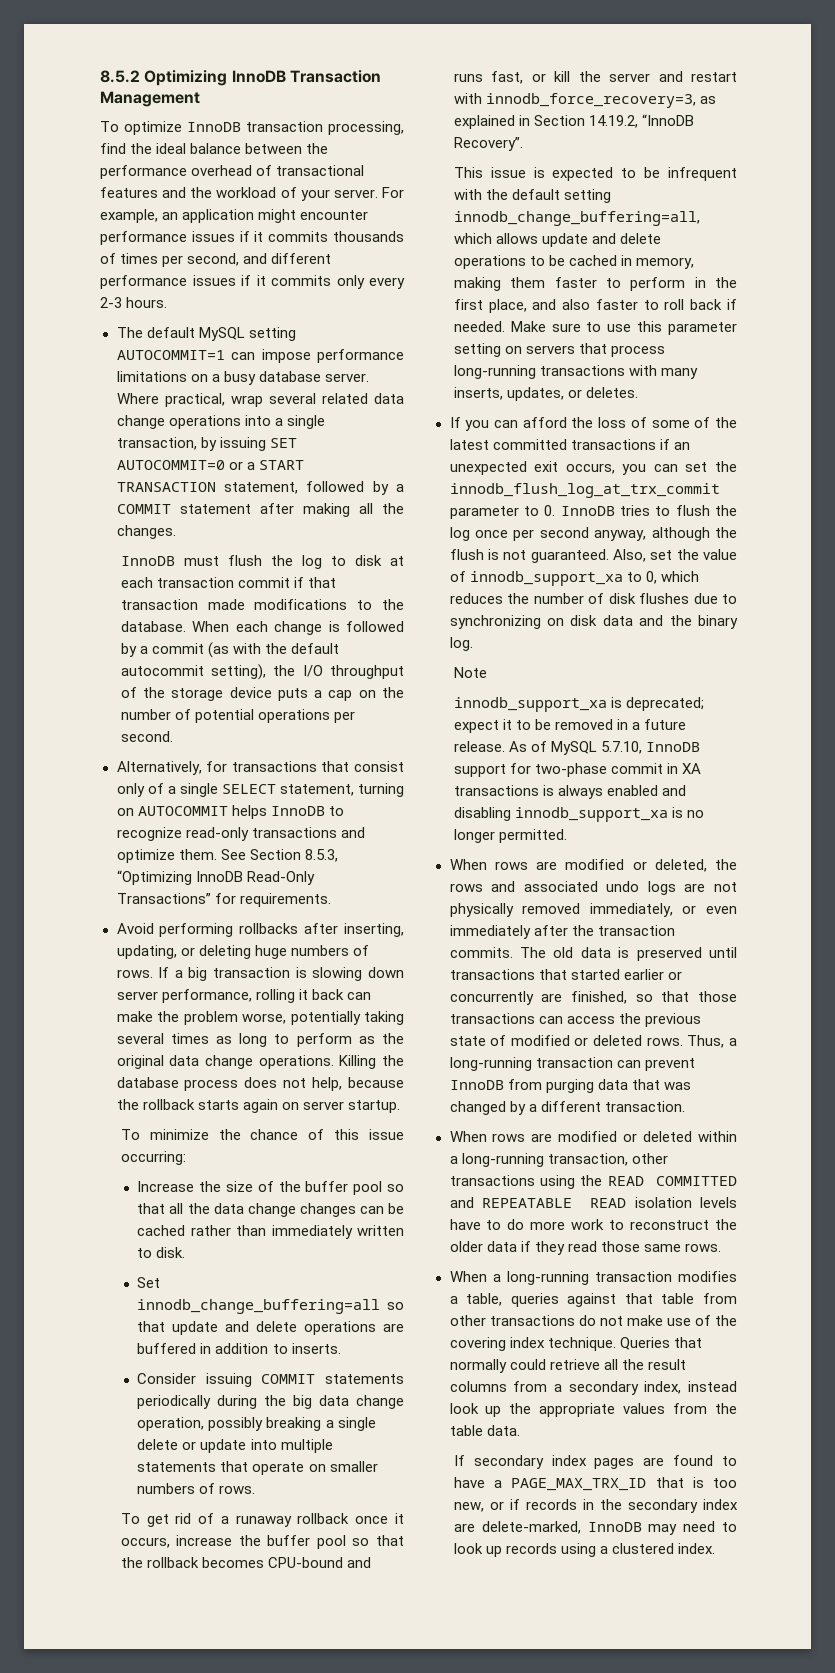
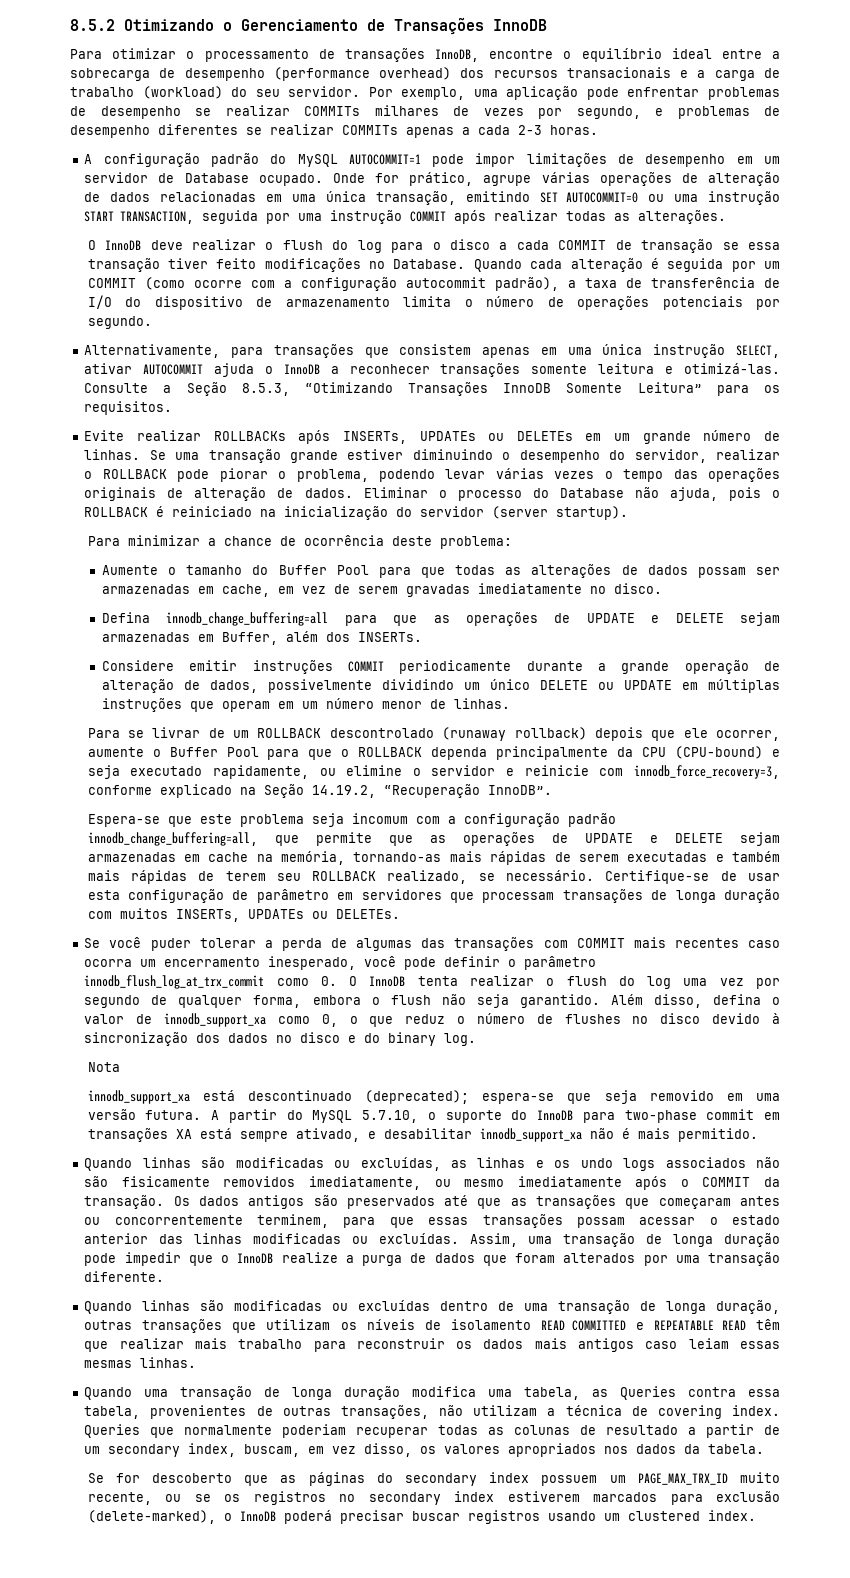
- 8.5.2 Optimizing InnoDB Transaction Management
- To optimize InnoDB transaction processing, find the ideal balance between the performance overhead of transactional features and the workload of your server. For example, an application might encounter performance issues if it commits thousands of times per second, and different performance issues if it commits only every 2-3 hours.
- The default MySQL setting AUTOCOMMIT=1 can impose performance limitations on a busy database server. Where practical, wrap several related data change operations into a single transaction, by issuing SET AUTOCOMMIT=0 or a START TRANSACTION statement, followed by a COMMIT statement after making all the changes.
- InnoDB must flush the log to disk at each transaction commit if that transaction made modifications to the database. When each change is followed by a commit (as with the default autocommit setting), the I/O throughput of the storage device puts a cap on the number of potential operations per second.
- Alternatively, for transactions that consist only of a single SELECT statement, turning on AUTOCOMMIT helps InnoDB to recognize read-only transactions and optimize them. See Section 8.5.3, “Optimizing InnoDB Read-Only Transactions” for requirements.
- Avoid performing rollbacks after inserting, updating, or deleting huge numbers of rows. If a big transaction is slowing down server performance, rolling it back can make the problem worse, potentially taking several times as long to perform as the original data change operations. Killing the database process does not help, because the rollback starts again on server startup.
- To minimize the chance of this issue occurring:
- Increase the size of the buffer pool so that all the data change changes can be cached rather than immediately written to disk.
- Set innodb_change_buffering=all so that update and delete operations are buffered in addition to inserts.
- Consider issuing COMMIT statements periodically during the big data change operation, possibly breaking a single delete or update into multiple statements that operate on smaller numbers of rows.
- To get rid of a runaway rollback once it occurs, increase the buffer pool so that the rollback becomes CPU-bound and runs fast, or kill the server and restart with innodb_force_recovery=3, as explained in Section 14.19.2, “InnoDB Recovery”.
- This issue is expected to be infrequent with the default setting innodb_change_buffering=all, which allows update and delete operations to be cached in memory, making them faster to perform in the first place, and also faster to roll back if needed. Make sure to use this parameter setting on servers that process long-running transactions with many inserts, updates, or deletes.
- If you can afford the loss of some of the latest committed transactions if an unexpected exit occurs, you can set the innodb_flush_log_at_trx_commit parameter to 0. InnoDB tries to flush the log once per second anyway, although the flush is not guaranteed. Also, set the value of innodb_support_xa to 0, which reduces the number of disk flushes due to synchronizing on disk data and the binary log.
+ 8.5.2 Otimizando o Gerenciamento de Transações InnoDB
+ Para otimizar o processamento de transações InnoDB, encontre o equilíbrio ideal entre a sobrecarga de desempenho (performance overhead) dos recursos transacionais e a carga de trabalho (workload) do seu servidor. Por exemplo, uma aplicação pode enfrentar problemas de desempenho se realizar COMMITs milhares de vezes por segundo, e problemas de desempenho diferentes se realizar COMMITs apenas a cada 2-3 horas.
+ A configuração padrão do MySQL AUTOCOMMIT=1 pode impor limitações de desempenho em um servidor de Database ocupado. Onde for prático, agrupe várias operações de alteração de dados relacionadas em uma única transação, emitindo SET AUTOCOMMIT=0 ou uma instrução START TRANSACTION, seguida por uma instrução COMMIT após realizar todas as alterações.
+ O InnoDB deve realizar o flush do log para o disco a cada COMMIT de transação se essa transação tiver feito modificações no Database. Quando cada alteração é seguida por um COMMIT (como ocorre com a configuração autocommit padrão), a taxa de transferência de I/O do dispositivo de armazenamento limita o número de operações potenciais por segundo.
+ Alternativamente, para transações que consistem apenas em uma única instrução SELECT, ativar AUTOCOMMIT ajuda o InnoDB a reconhecer transações somente leitura e otimizá-las. Consulte a Seção 8.5.3, “Otimizando Transações InnoDB Somente Leitura” para os requisitos.
+ Evite realizar ROLLBACKs após INSERTs, UPDATEs ou DELETEs em um grande número de linhas. Se uma transação grande estiver diminuindo o desempenho do servidor, realizar o ROLLBACK pode piorar o problema, podendo levar várias vezes o tempo das operações originais de alteração de dados. Eliminar o processo do Database não ajuda, pois o ROLLBACK é reiniciado na inicialização do servidor (server startup).
+ Para minimizar a chance de ocorrência deste problema:
+ Aumente o tamanho do Buffer Pool para que todas as alterações de dados possam ser armazenadas em cache, em vez de serem gravadas imediatamente no disco.
+ Defina innodb_change_buffering=all para que as operações de UPDATE e DELETE sejam armazenadas em Buffer, além dos INSERTs.
+ Considere emitir instruções COMMIT periodicamente durante a grande operação de alteração de dados, possivelmente dividindo um único DELETE ou UPDATE em múltiplas instruções que operam em um número menor de linhas.
+ Para se livrar de um ROLLBACK descontrolado (runaway rollback) depois que ele ocorrer, aumente o Buffer Pool para que o ROLLBACK dependa principalmente da CPU (CPU-bound) e seja executado rapidamente, ou elimine o servidor e reinicie com innodb_force_recovery=3, conforme explicado na Seção 14.19.2, “Recuperação InnoDB”.
+ Espera-se que este problema seja incomum com a configuração padrão innodb_change_buffering=all, que permite que as operações de UPDATE e DELETE sejam armazenadas em cache na memória, tornando-as mais rápidas de serem executadas e também mais rápidas de terem seu ROLLBACK realizado, se necessário. Certifique-se de usar esta configuração de parâmetro em servidores que processam transações de longa duração com muitos INSERTs, UPDATEs ou DELETEs.
+ Se você puder tolerar a perda de algumas das transações com COMMIT mais recentes caso ocorra um encerramento inesperado, você pode definir o parâmetro innodb_flush_log_at_trx_commit como 0. O InnoDB tenta realizar o flush do log uma vez por segundo de qualquer forma, embora o flush não seja garantido. Além disso, defina o valor de innodb_support_xa como 0, o que reduz o número de flushes no disco devido à sincronização dos dados no disco e do binary log.
- Note
- innodb_support_xa is deprecated; expect it to be removed in a future release. As of MySQL 5.7.10, InnoDB support for two-phase commit in XA transactions is always enabled and disabling innodb_support_xa is no longer permitted.
- When rows are modified or deleted, the rows and associated undo logs are not physically removed immediately, or even immediately after the transaction commits. The old data is preserved until transactions that started earlier or concurrently are finished, so that those transactions can access the previous state of modified or deleted rows. Thus, a long-running transaction can prevent InnoDB from purging data that was changed by a different transaction.
- When rows are modified or deleted within a long-running transaction, other transactions using the READ COMMITTED and REPEATABLE READ isolation levels have to do more work to reconstruct the older data if they read those same rows.
- When a long-running transaction modifies a table, queries against that table from other transactions do not make use of the covering index technique. Queries that normally could retrieve all the result columns from a secondary index, instead look up the appropriate values from the table data.
- If secondary index pages are found to have a PAGE_MAX_TRX_ID that is too new, or if records in the secondary index are delete-marked, InnoDB may need to look up records using a clustered index.
+ Nota
+ innodb_support_xa está descontinuado (deprecated); espera-se que seja removido em uma versão futura. A partir do MySQL 5.7.10, o suporte do InnoDB para two-phase commit em transações XA está sempre ativado, e desabilitar innodb_support_xa não é mais permitido.
+ Quando linhas são modificadas ou excluídas, as linhas e os undo logs associados não são fisicamente removidos imediatamente, ou mesmo imediatamente após o COMMIT da transação. Os dados antigos são preservados até que as transações que começaram antes ou concorrentemente terminem, para que essas transações possam acessar o estado anterior das linhas modificadas ou excluídas. Assim, uma transação de longa duração pode impedir que o InnoDB realize a purga de dados que foram alterados por uma transação diferente.
+ Quando linhas são modificadas ou excluídas dentro de uma transação de longa duração, outras transações que utilizam os níveis de isolamento READ COMMITTED e REPEATABLE READ têm que realizar mais trabalho para reconstruir os dados mais antigos caso leiam essas mesmas linhas.
+ Quando uma transação de longa duração modifica uma tabela, as Queries contra essa tabela, provenientes de outras transações, não utilizam a técnica de covering index. Queries que normalmente poderiam recuperar todas as colunas de resultado a partir de um secondary index, buscam, em vez disso, os valores apropriados nos dados da tabela.
+ Se for descoberto que as páginas do secondary index possuem um PAGE_MAX_TRX_ID muito recente, ou se os registros no secondary index estiverem marcados para exclusão (delete-marked), o InnoDB poderá precisar buscar registros usando um clustered index.

